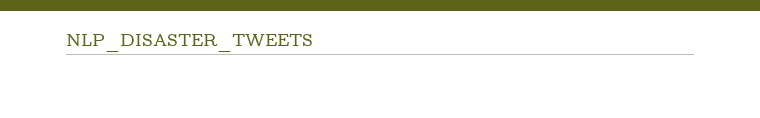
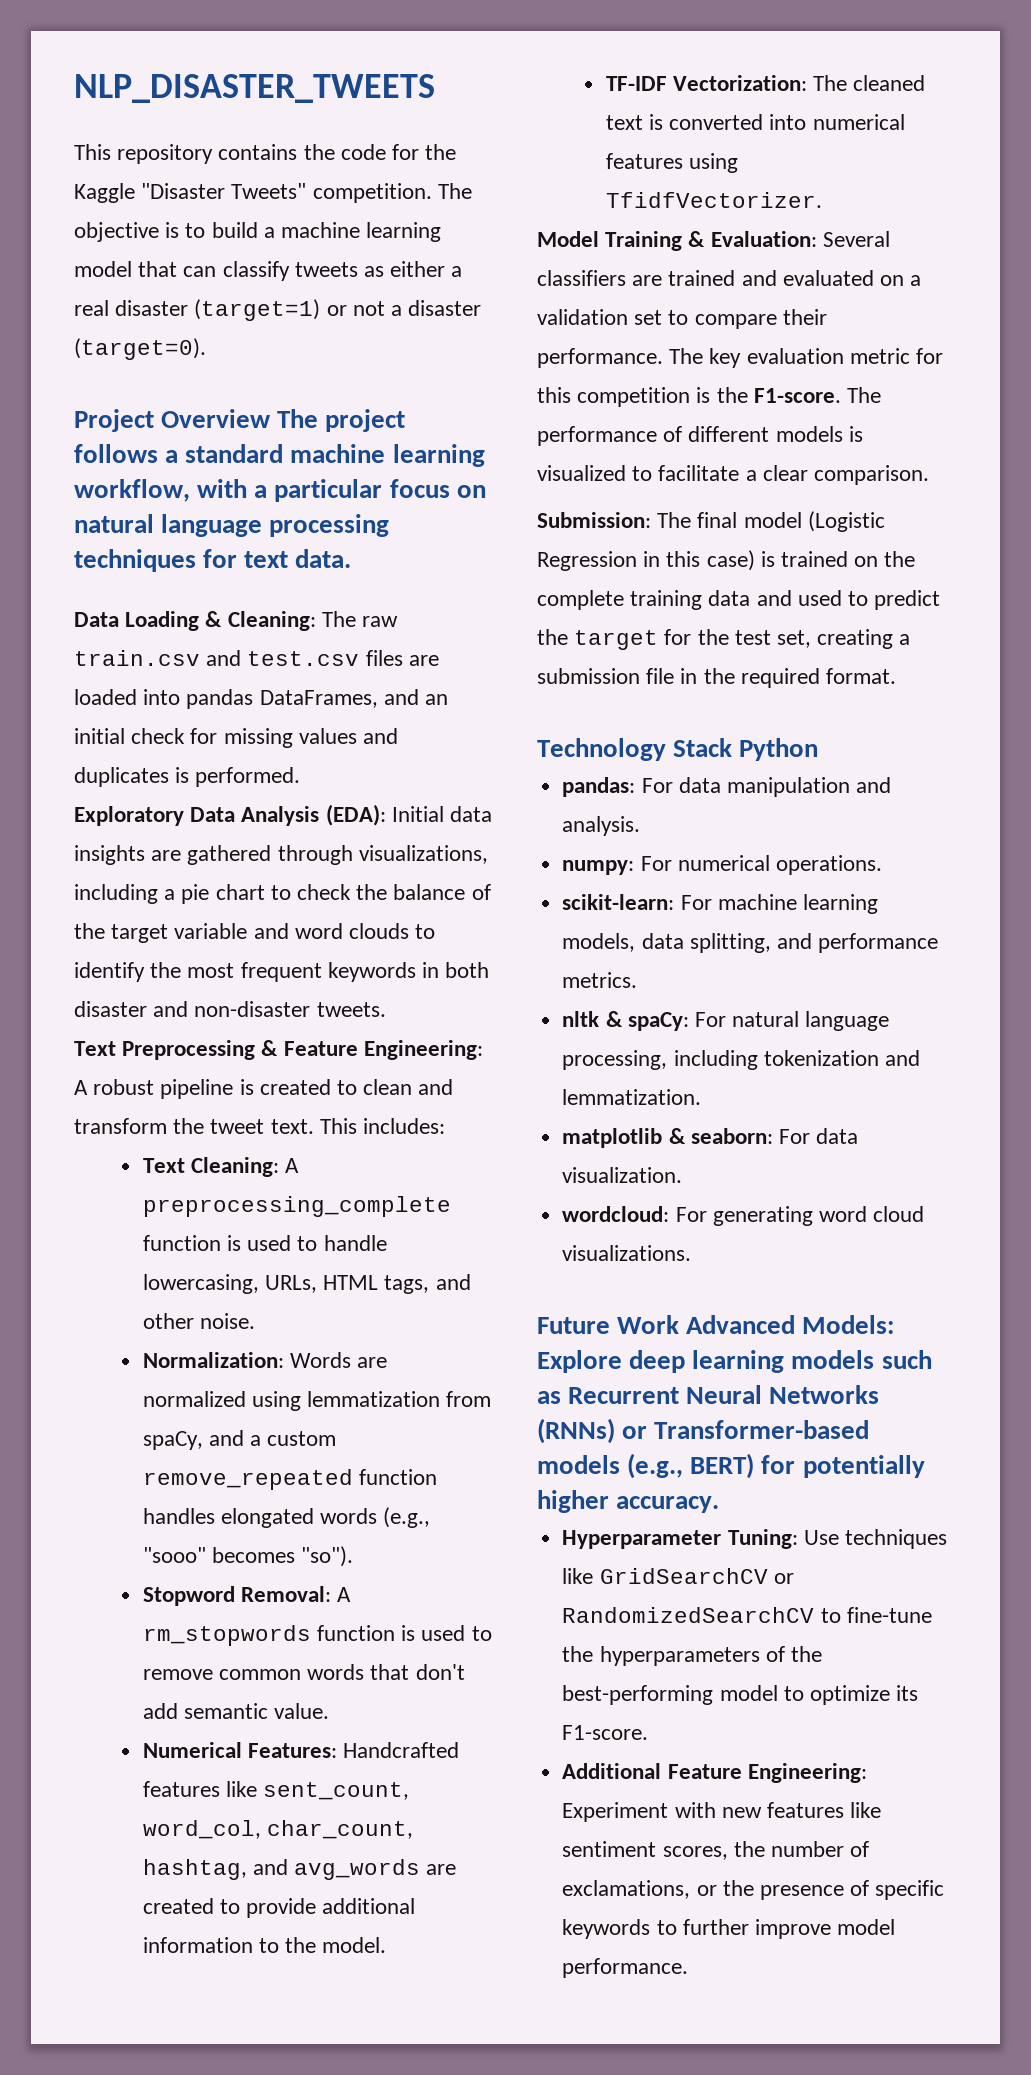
+ This repository contains the code for the Kaggle "Disaster Tweets" competition. The objective is to build a machine learning model that can classify tweets as either a real disaster (target=1) or not a disaster (target=0).
+ Project Overview The project follows a standard machine learning workflow, with a particular focus on natural language processing techniques for text data.
+ Data Loading & Cleaning: The raw train.csv and test.csv files are loaded into pandas DataFrames, and an initial check for missing values and duplicates is performed.
+ Exploratory Data Analysis (EDA): Initial data insights are gathered through visualizations, including a pie chart to check the balance of the target variable and word clouds to identify the most frequent keywords in both disaster and non-disaster tweets.
+ Text Preprocessing & Feature Engineering: A robust pipeline is created to clean and transform the tweet text. This includes:
+ Text Cleaning: A preprocessing_complete function is used to handle lowercasing, URLs, HTML tags, and other noise.
+ Normalization: Words are normalized using lemmatization from spaCy, and a custom remove_repeated function handles elongated words (e.g., "sooo" becomes "so").
+ Stopword Removal: A rm_stopwords function is used to remove common words that don't add semantic value.
+ Numerical Features: Handcrafted features like sent_count, word_col, char_count, hashtag, and avg_words are created to provide additional information to the model.
+ TF-IDF Vectorization: The cleaned text is converted into numerical features using TfidfVectorizer.
+ Model Training & Evaluation: Several classifiers are trained and evaluated on a validation set to compare their performance. The key evaluation metric for this competition is the F1-score. The performance of different models is visualized to facilitate a clear comparison.
+ Submission: The final model (Logistic Regression in this case) is trained on the complete training data and used to predict the target for the test set, creating a submission file in the required format.
+ Technology Stack Python
+ pandas: For data manipulation and analysis.
+ numpy: For numerical operations.
+ scikit-learn: For machine learning models, data splitting, and performance metrics.
+ nltk & spaCy: For natural language processing, including tokenization and lemmatization.
+ matplotlib & seaborn: For data visualization.
+ wordcloud: For generating word cloud visualizations.
+ Future Work Advanced Models: Explore deep learning models such as Recurrent Neural Networks (RNNs) or Transformer-based models (e.g., BERT) for potentially higher accuracy.
+ Hyperparameter Tuning: Use techniques like GridSearchCV or RandomizedSearchCV to fine-tune the hyperparameters of the best-performing model to optimize its F1-score.
+ Additional Feature Engineering: Experiment with new features like sentiment scores, the number of exclamations, or the presence of specific keywords to further improve model performance.

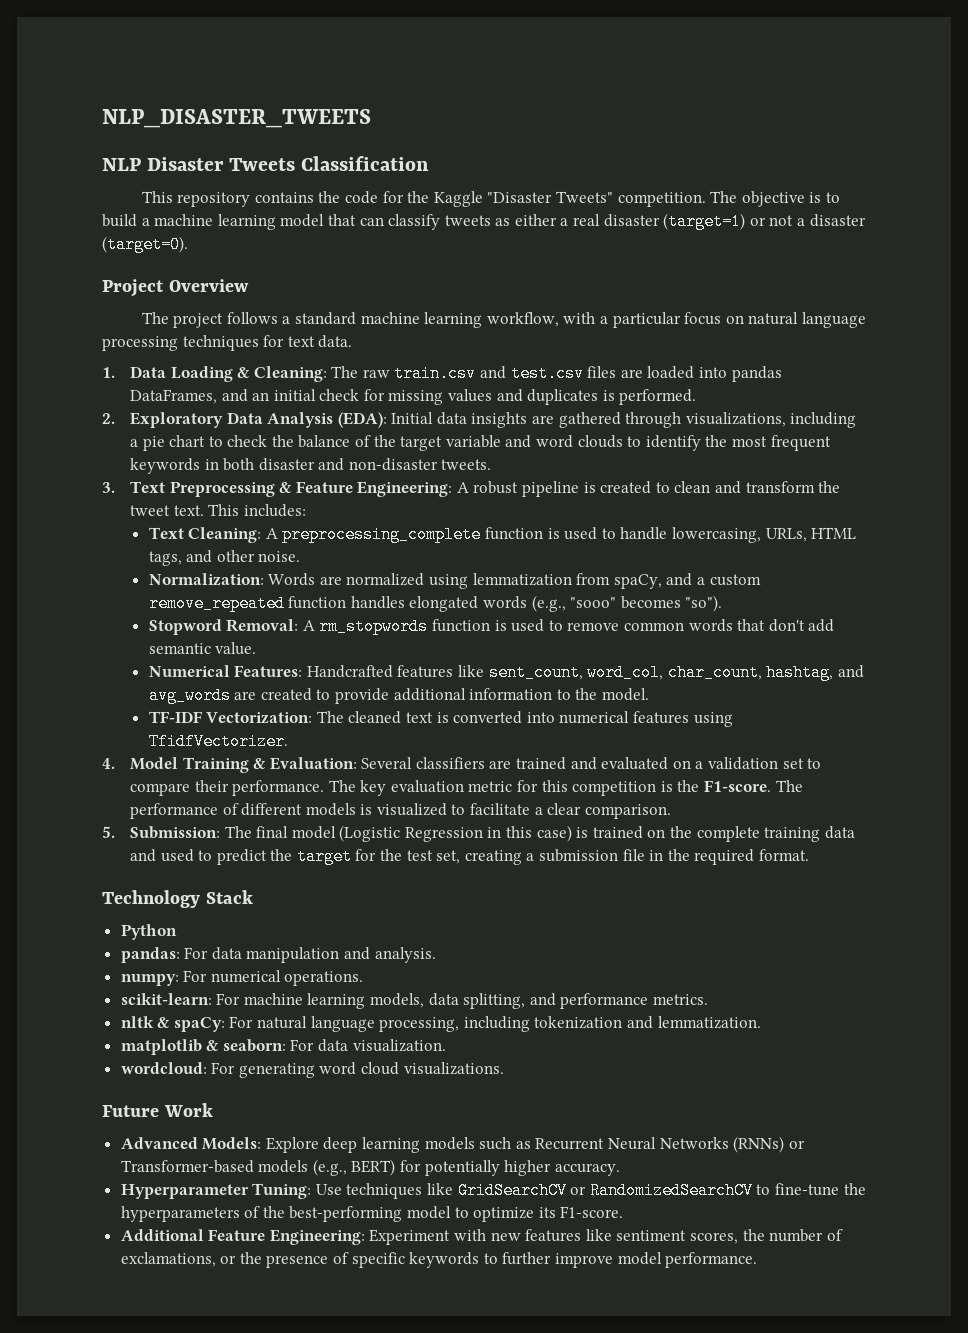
+ NLP Disaster Tweets Classification
- Project Overview The project follows a standard machine learning workflow, with a particular focus on natural language processing techniques for text data.
+ Project Overview
+ The project follows a standard machine learning workflow, with a particular focus on natural language processing techniques for text data.
- Data Loading & Cleaning: The raw train.csv and test.csv files are loaded into pandas DataFrames, and an initial check for missing values and duplicates is performed.
+ 1. Data Loading & Cleaning: The raw train.csv and test.csv files are loaded into pandas DataFrames, and an initial check for missing values and duplicates is performed.
- Exploratory Data Analysis (EDA): Initial data insights are gathered through visualizations, including a pie chart to check the balance of the target variable and word clouds to identify the most frequent keywords in both disaster and non-disaster tweets.
+ 2. Exploratory Data Analysis (EDA): Initial data insights are gathered through visualizations, including a pie chart to check the balance of the target variable and word clouds to identify the most frequent keywords in both disaster and non-disaster tweets.
- Text Preprocessing & Feature Engineering: A robust pipeline is created to clean and transform the tweet text.
+ 3. Text Preprocessing & Feature Engineering: A robust pipeline is created to clean and transform the tweet text.
- Model Training & Evaluation: Several classifiers are trained and evaluated on a validation set to compare their performance.
+ 4. Model Training & Evaluation: Several classifiers are trained and evaluated on a validation set to compare their performance.
- Submission: The final model (Logistic Regression in this case) is trained on the complete training data and used to predict the target for the test set, creating a submission file in the required format.
+ 5. Submission: The final model (Logistic Regression in this case) is trained on the complete training data and used to predict the target for the test set, creating a submission file in the required format.
- Technology Stack Python
+ Technology Stack
+ Python
- Future Work Advanced Models: Explore deep learning models such as Recurrent Neural Networks (RNNs) or Transformer-based models (e.g., BERT) for potentially higher accuracy.
+ Future Work
+ Advanced Models: Explore deep learning models such as Recurrent Neural Networks (RNNs) or Transformer-based models (e.g., BERT) for potentially higher accuracy.

